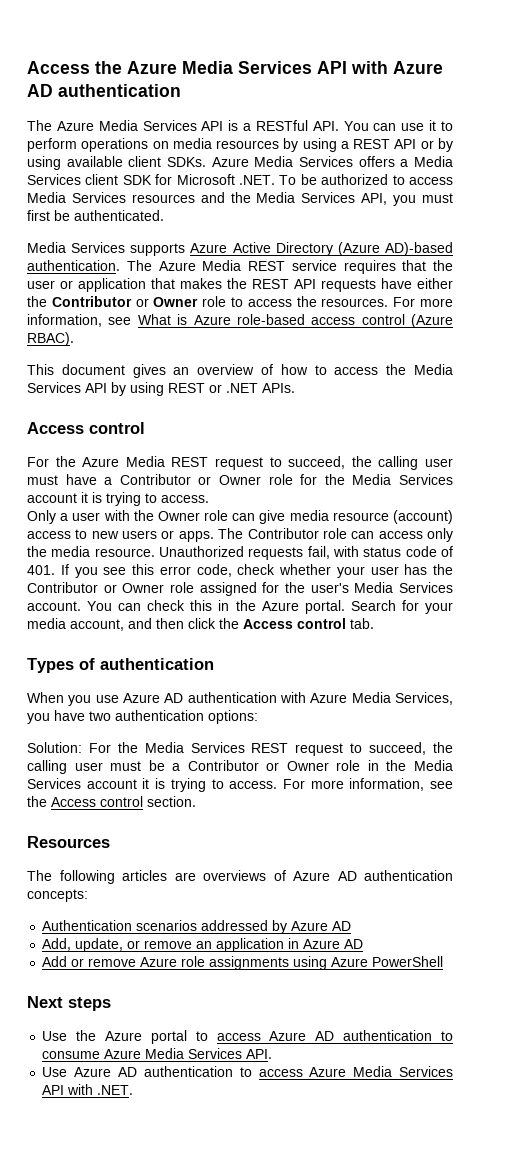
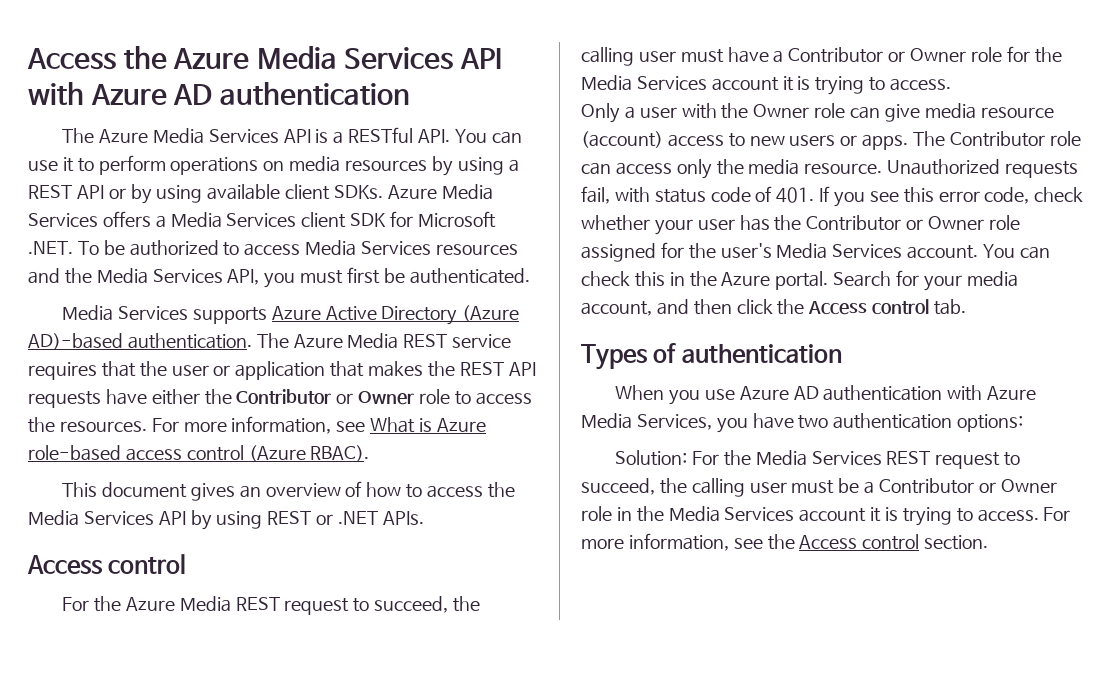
- Resources
- The following articles are overviews of Azure AD authentication concepts:
- Authentication scenarios addressed by Azure AD
- Add, update, or remove an application in Azure AD
- Add or remove Azure role assignments using Azure PowerShell
- Next steps
- Use the Azure portal to access Azure AD authentication to consume Azure Media Services API.
- Use Azure AD authentication to access Azure Media Services API with .NET.

